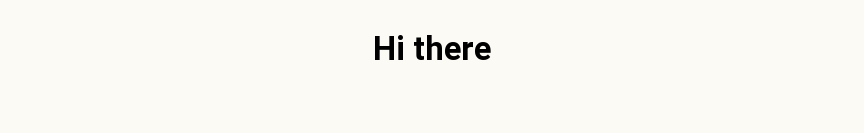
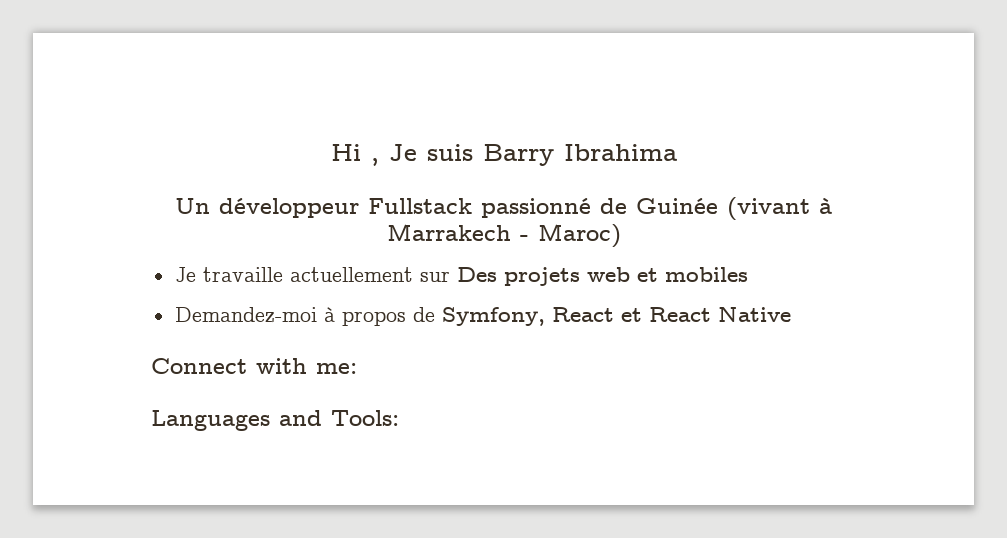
- Hi there
+ Hi , Je suis Barry Ibrahima
+ Un développeur Fullstack passionné de Guinée (vivant à Marrakech - Maroc)
+ Je travaille actuellement sur Des projets web et mobiles
+ Demandez-moi à propos de Symfony, React et React Native
+ Connect with me:
+ Languages and Tools:

